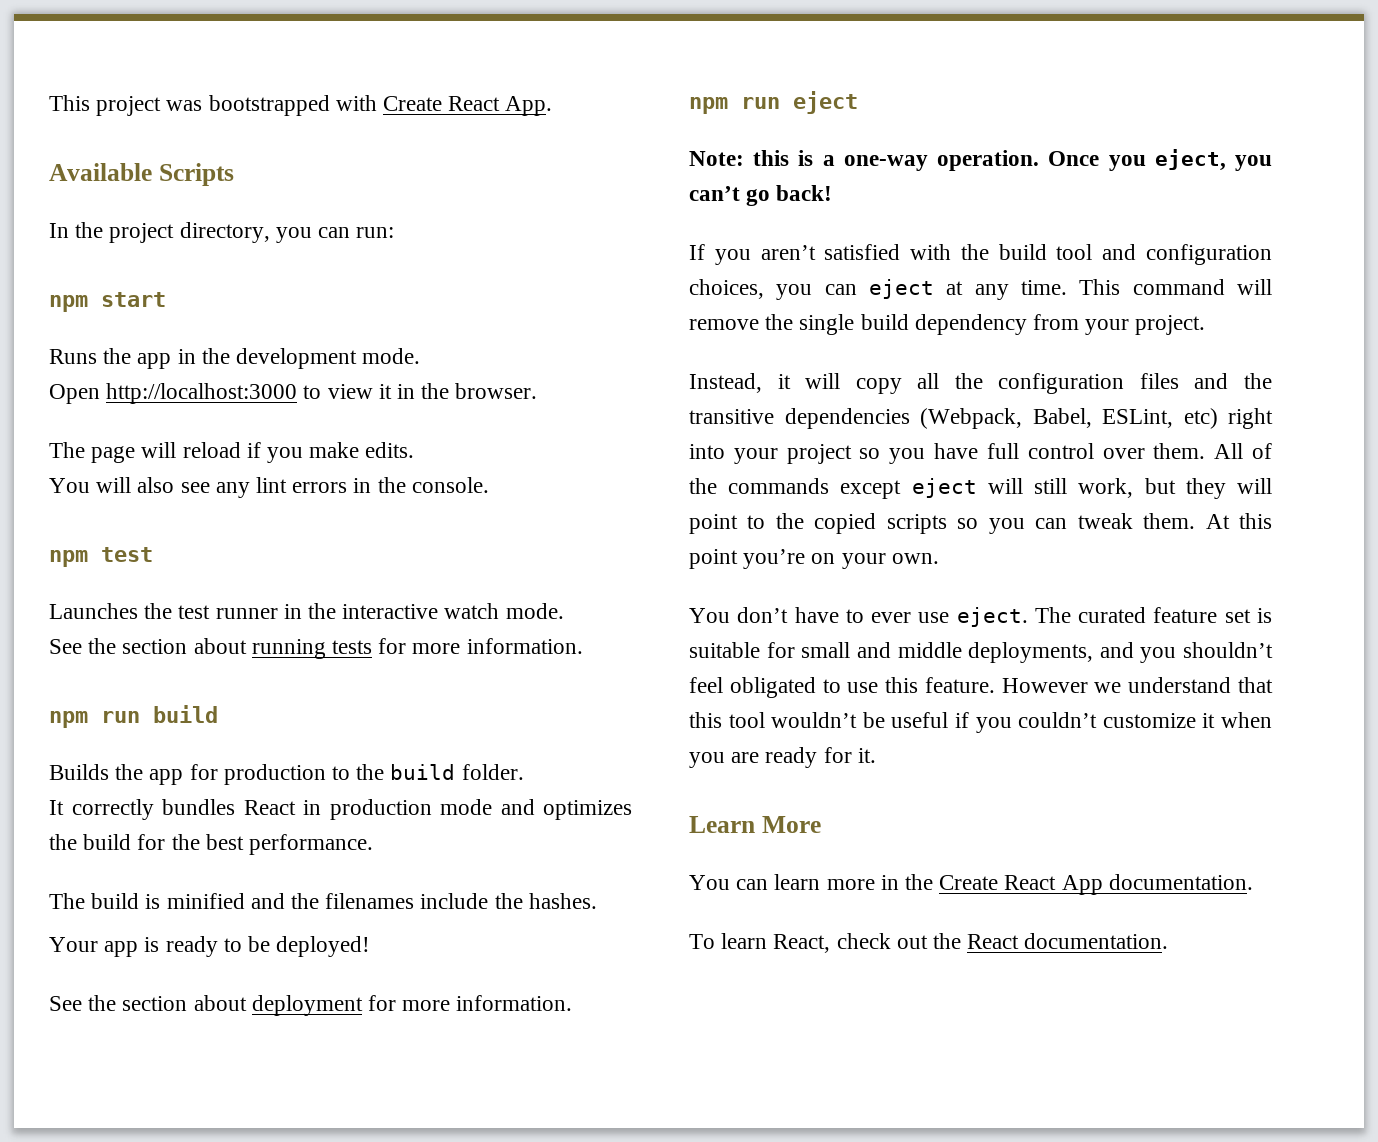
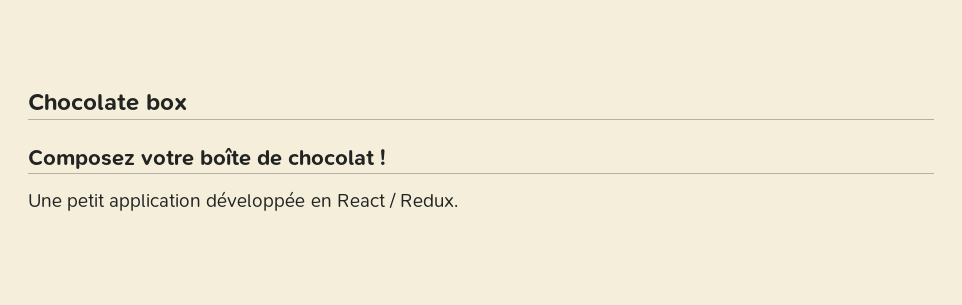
- This project was bootstrapped with Create React App.
- Available Scripts
- In the project directory, you can run:
- npm start
- Runs the app in the development mode.
- Open http://localhost:3000 to view it in the browser.
- The page will reload if you make edits.
- You will also see any lint errors in the console.
- npm test
- Launches the test runner in the interactive watch mode.
- See the section about running tests for more information.
- npm run build
- Builds the app for production to the build folder.
- It correctly bundles React in production mode and optimizes the build for the best performance.
- The build is minified and the filenames include the hashes.
- Your app is ready to be deployed!
- See the section about deployment for more information.
- npm run eject
- Note: this is a one-way operation. Once you eject, you can’t go back!
- If you aren’t satisfied with the build tool and configuration choices, you can eject at any time. This command will remove the single build dependency from your project.
- Instead, it will copy all the configuration files and the transitive dependencies (Webpack, Babel, ESLint, etc) right into your project so you have full control over them. All of the commands except eject will still work, but they will point to the copied scripts so you can tweak them. At this point you’re on your own.
- You don’t have to ever use eject. The curated feature set is suitable for small and middle deployments, and you shouldn’t feel obligated to use this feature. However we understand that this tool wouldn’t be useful if you couldn’t customize it when you are ready for it.
- Learn More
- You can learn more in the Create React App documentation.
- To learn React, check out the React documentation.
+ Chocolate box
+ Composez votre boîte de chocolat !
+ Une petit application développée en React / Redux.

